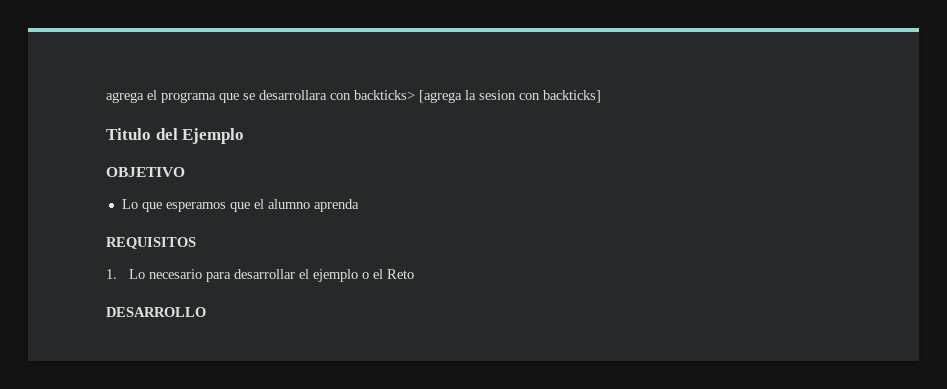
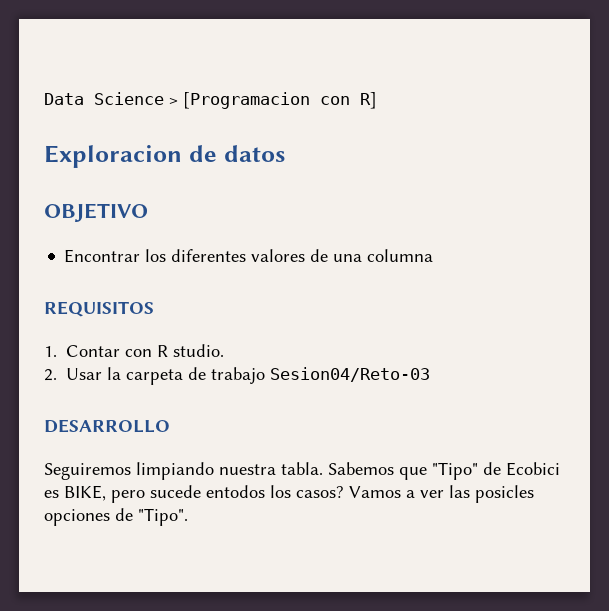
- agrega el programa que se desarrollara con backticks> [agrega la sesion con backticks]
- Titulo del Ejemplo
+ Data Science > [Programacion con R]
+ Exploracion de datos
  OBJETIVO
- Lo que esperamos que el alumno aprenda
+ Encontrar los diferentes valores de una columna
  REQUISITOS
- 1. Lo necesario para desarrollar el ejemplo o el Reto
+ 1. Contar con R studio.
+ 2. Usar la carpeta de trabajo Sesion04/Reto-03
  DESARROLLO
+ Seguiremos limpiando nuestra tabla. Sabemos que "Tipo" de Ecobici es BIKE, pero sucede entodos los casos? Vamos a ver las posicles opciones de "Tipo".

